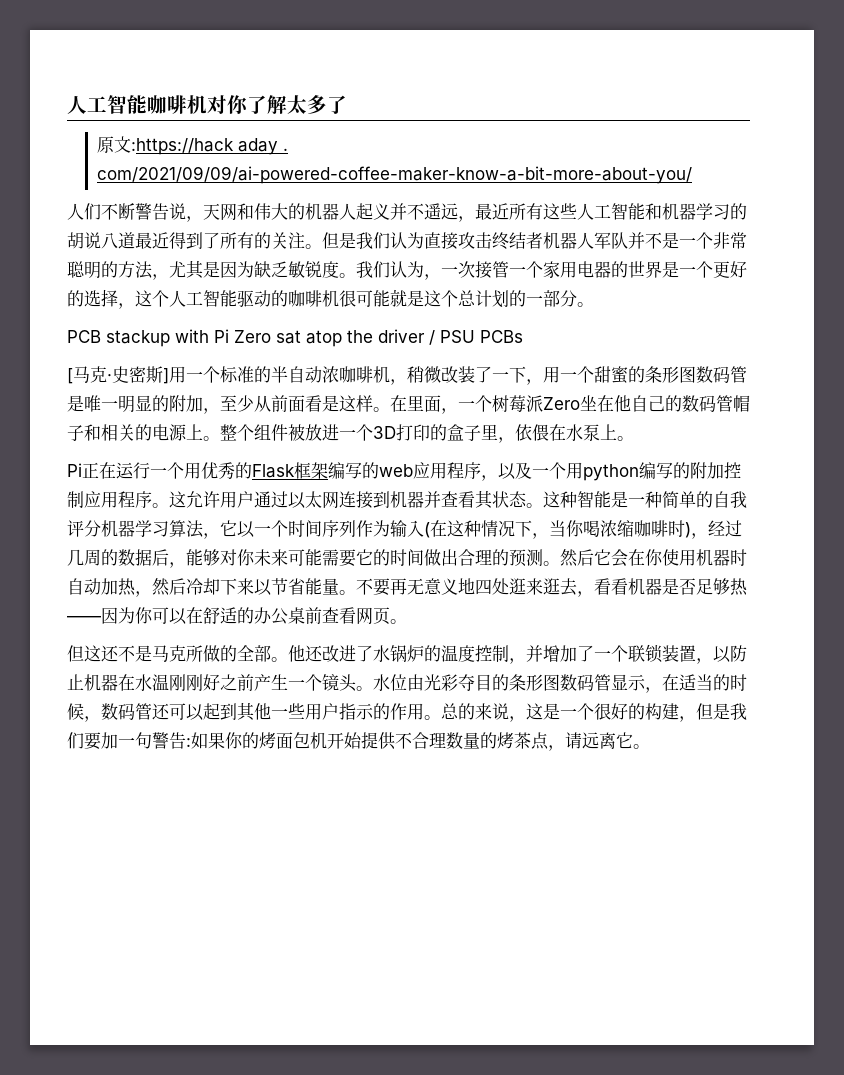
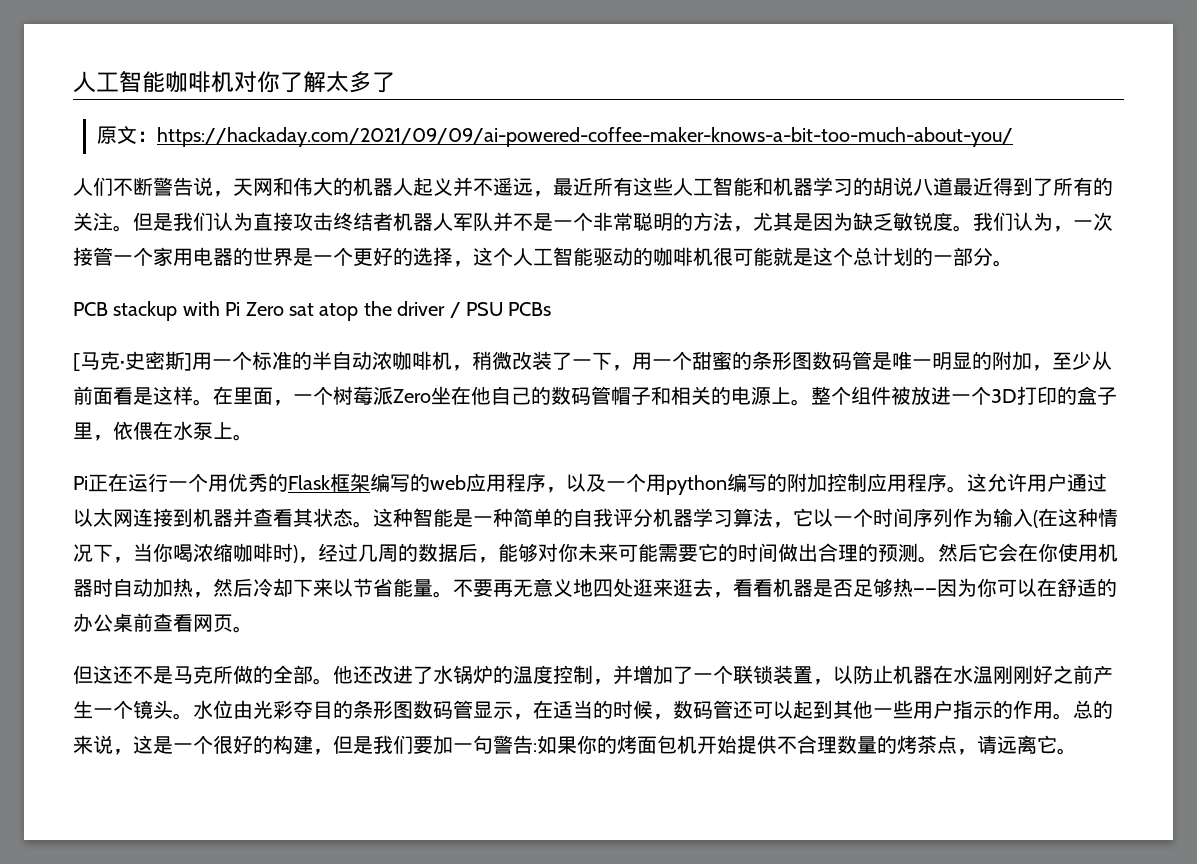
- 原文:https://hack aday . com/2021/09/09/ai-powered-coffee-maker-know-a-bit-more-about-you/
+ 原文：https://hackaday.com/2021/09/09/ai-powered-coffee-maker-knows-a-bit-too-much-about-you/

